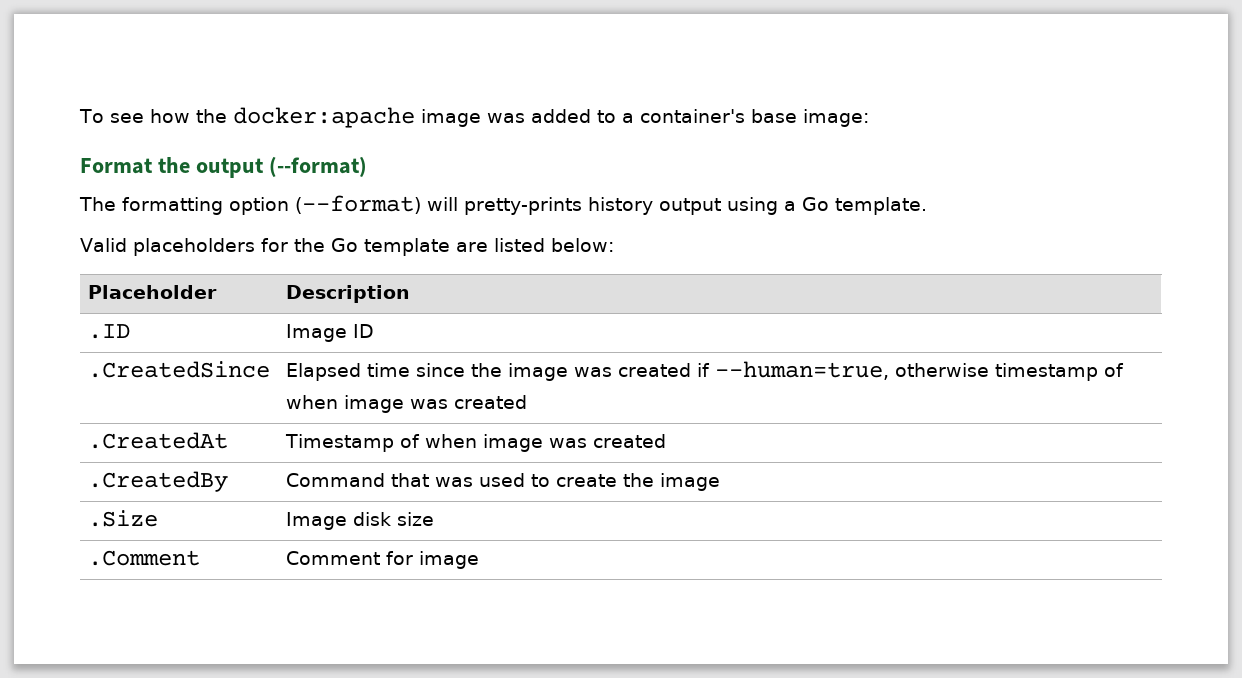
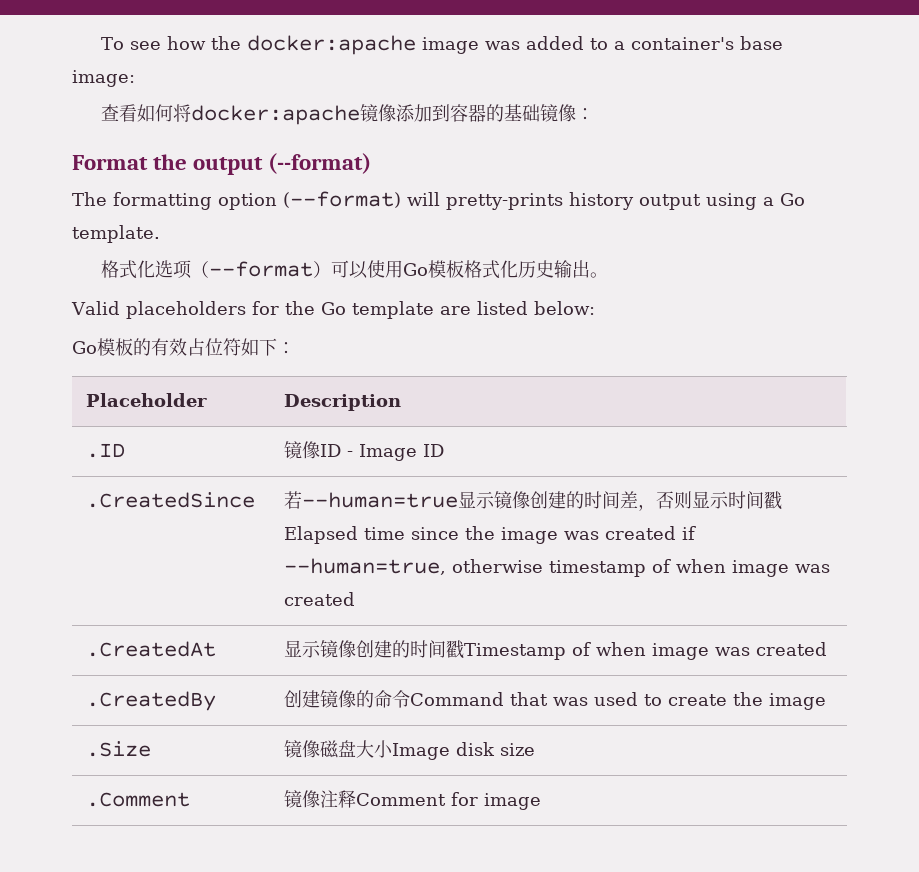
+ 查看如何将docker:apache镜像添加到容器的基础镜像：
+ 格式化选项（--format）可以使用Go模板格式化历史输出。
+ Go模板的有效占位符如下：
- .ID | Image ID
+ .ID | 镜像ID - Image ID
- .CreatedSince | Elapsed time since the image was created if --human=true, otherwise timestamp of when image was created
+ .CreatedSince | 若--human=true显示镜像创建的时间差，否则显示时间戳Elapsed time since the image was created if --human=true, otherwise timestamp of when image was created
- .CreatedAt | Timestamp of when image was created
+ .CreatedAt | 显示镜像创建的时间戳Timestamp of when image was created
- .CreatedBy | Command that was used to create the image
+ .CreatedBy | 创建镜像的命令Command that was used to create the image
- .Size | Image disk size
+ .Size | 镜像磁盘大小Image disk size
- .Comment | Comment for image
+ .Comment | 镜像注释Comment for image

